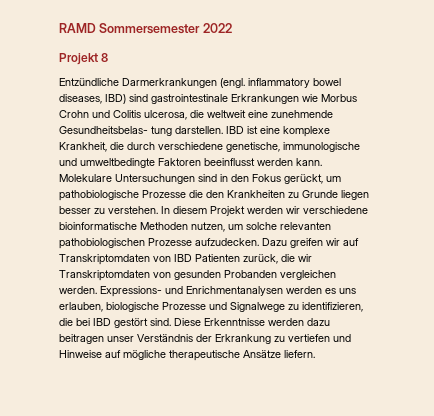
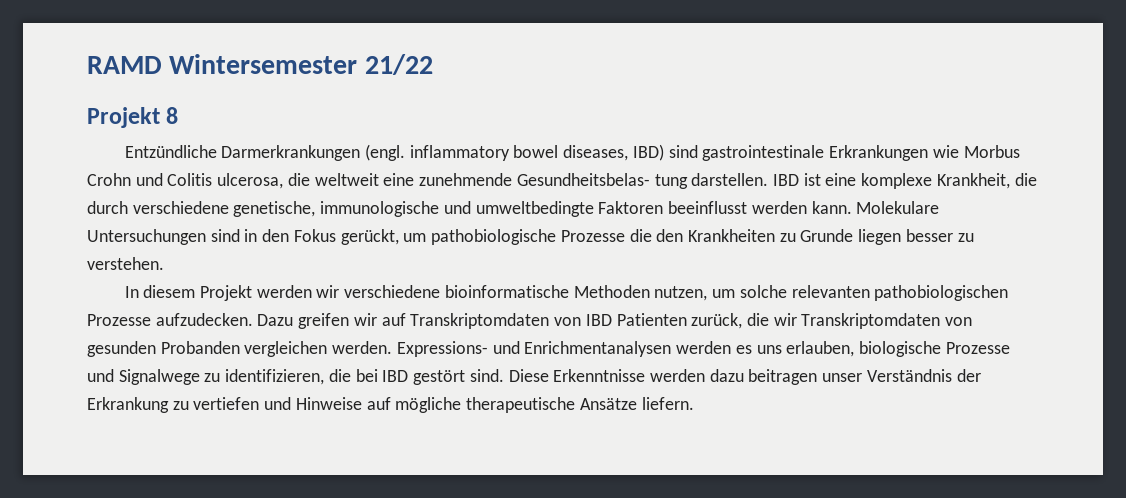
- RAMD Sommersemester 2022
+ RAMD Wintersemester 21/22
- Molekulare Untersuchungen sind in den Fokus gerückt, um pathobiologische Prozesse die den Krankheiten zu Grunde liegen besser zu verstehen. In diesem Projekt werden wir verschiedene bioinformatische Methoden nutzen, um solche relevanten pathobiologischen Prozesse aufzudecken.
+ Molekulare Untersuchungen sind in den Fokus gerückt, um pathobiologische Prozesse die den Krankheiten zu Grunde liegen besser zu verstehen.
+ In diesem Projekt werden wir verschiedene bioinformatische Methoden nutzen, um solche relevanten pathobiologischen Prozesse aufzudecken.

